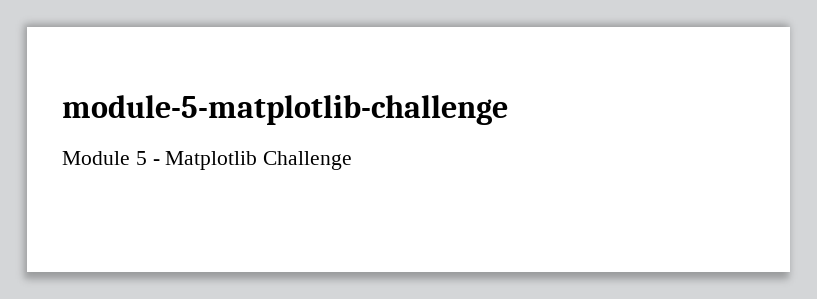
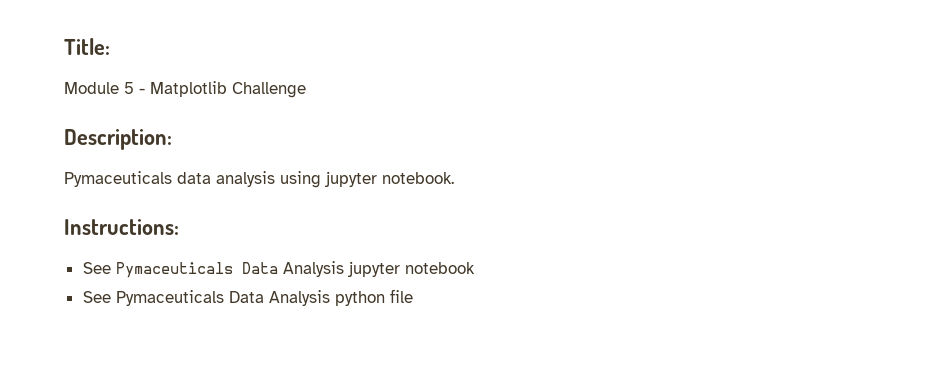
- module-5-matplotlib-challenge
+ Title:
+ Description:
+ Pymaceuticals data analysis using jupyter notebook.
+ Instructions:
+ See Pymaceuticals Data Analysis jupyter notebook
+ See Pymaceuticals Data Analysis python file

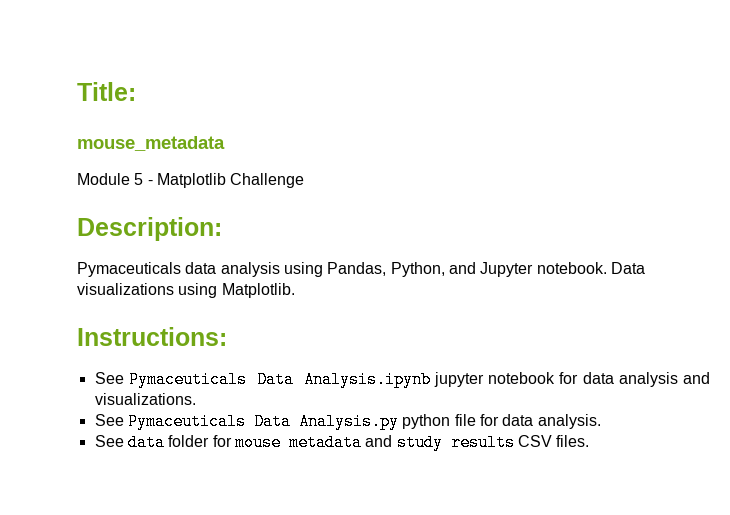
+ mouse_metadata
- Pymaceuticals data analysis using jupyter notebook.
+ Pymaceuticals data analysis using Pandas, Python, and Jupyter notebook. Data visualizations using Matplotlib.
- See Pymaceuticals Data Analysis jupyter notebook
- See Pymaceuticals Data Analysis python file
+ See Pymaceuticals Data Analysis.ipynb jupyter notebook for data analysis and visualizations.
+ See Pymaceuticals Data Analysis.py python file for data analysis.
+ See data folder for mouse metadata and study results CSV files.

